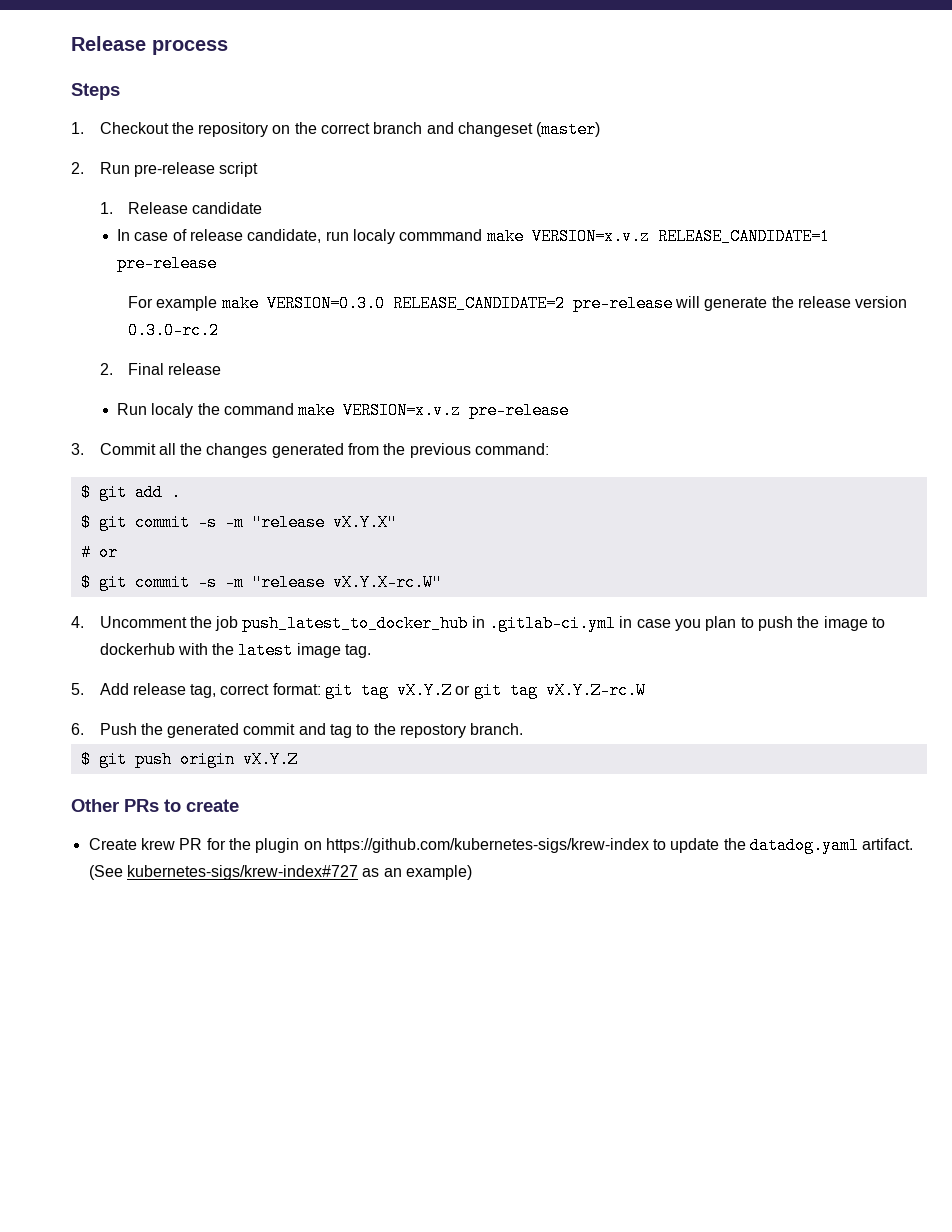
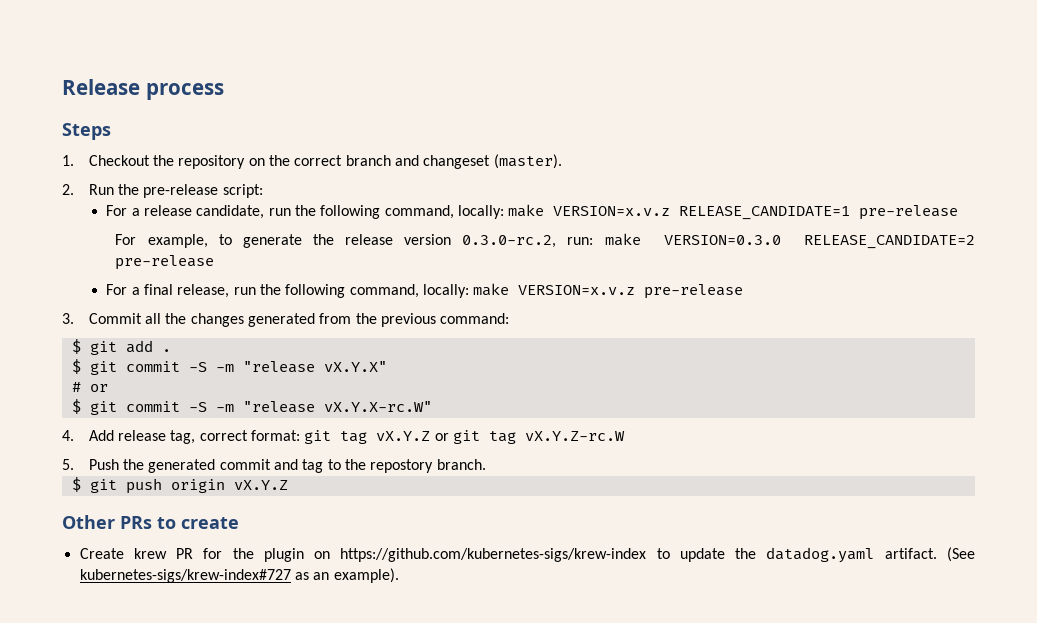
- 1. Checkout the repository on the correct branch and changeset (master)
+ 1. Checkout the repository on the correct branch and changeset (master).
- 2. Run pre-release script
- 1. Release candidate
- In case of release candidate, run localy commmand make VERSION=x.v.z RELEASE_CANDIDATE=1 pre-release
+ 2. Run the pre-release script:
+ For a release candidate, run the following command, locally: make VERSION=x.v.z RELEASE_CANDIDATE=1 pre-release
- For example make VERSION=0.3.0 RELEASE_CANDIDATE=2 pre-release will generate the release version 0.3.0-rc.2
- 2. Final release
- Run localy the command make VERSION=x.v.z pre-release
+ For example, to generate the release version 0.3.0-rc.2, run: make VERSION=0.3.0 RELEASE_CANDIDATE=2 pre-release
+ For a final release, run the following command, locally: make VERSION=x.v.z pre-release
- $ git commit -s -m "release vX.Y.X"
+ $ git commit -S -m "release vX.Y.X"
- $ git commit -s -m "release vX.Y.X-rc.W"
+ $ git commit -S -m "release vX.Y.X-rc.W"
- 4. Uncomment the job push_latest_to_docker_hub in .gitlab-ci.yml in case you plan to push the image to dockerhub with the latest image tag.
- 5. Add release tag, correct format: git tag vX.Y.Z or git tag vX.Y.Z-rc.W
+ 4. Add release tag, correct format: git tag vX.Y.Z or git tag vX.Y.Z-rc.W
- 6. Push the generated commit and tag to the repostory branch.
+ 5. Push the generated commit and tag to the repostory branch.
- (See kubernetes-sigs/krew-index#727 as an example)
+ (See kubernetes-sigs/krew-index#727 as an example).

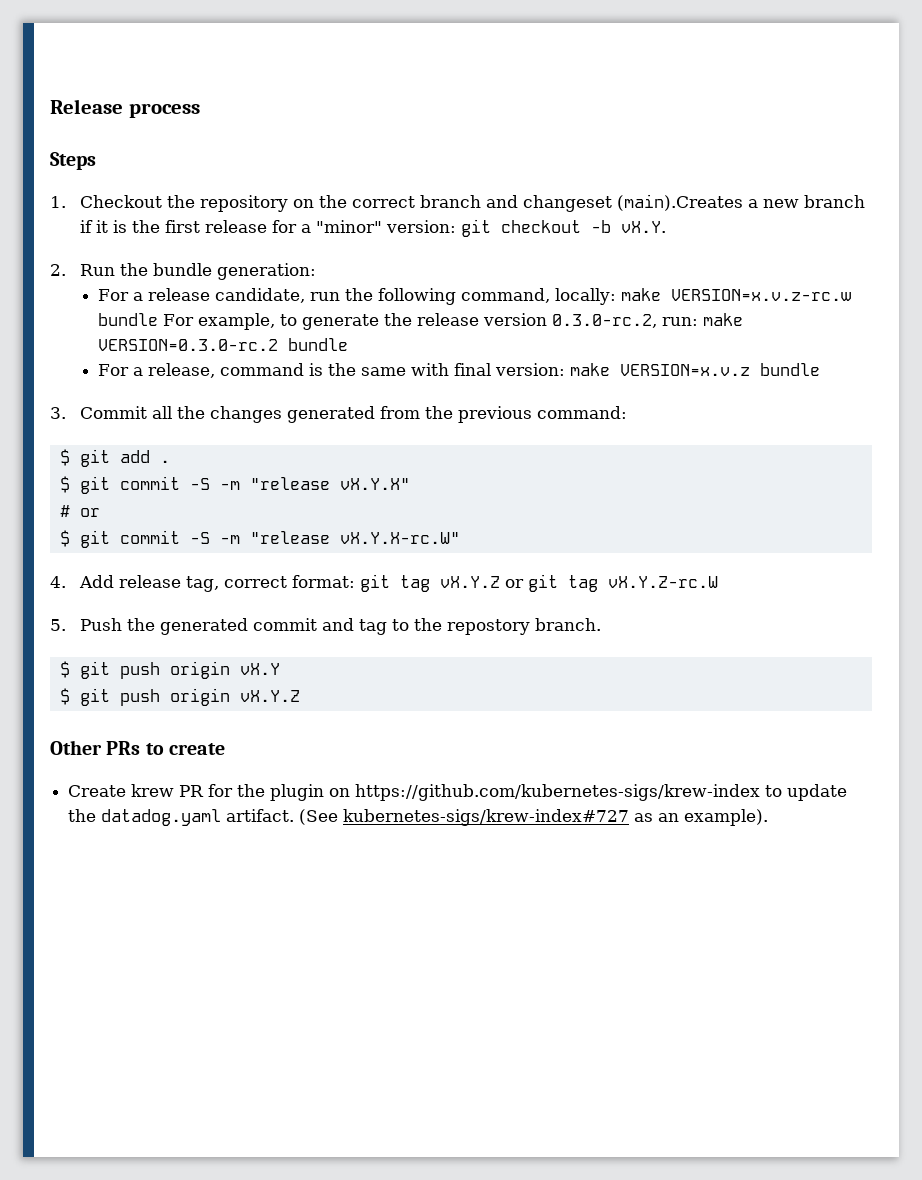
- 1. Checkout the repository on the correct branch and changeset (master).
+ 1. Checkout the repository on the correct branch and changeset (main).Creates a new branch if it is the first release for a "minor" version: git checkout -b vX.Y.
- 2. Run the pre-release script:
+ 2. Run the bundle generation:
- For a release candidate, run the following command, locally: make VERSION=x.v.z RELEASE_CANDIDATE=1 pre-release
- For example, to generate the release version 0.3.0-rc.2, run: make VERSION=0.3.0 RELEASE_CANDIDATE=2 pre-release
- For a final release, run the following command, locally: make VERSION=x.v.z pre-release
+ For a release candidate, run the following command, locally: make VERSION=x.v.z-rc.w bundle For example, to generate the release version 0.3.0-rc.2, run: make VERSION=0.3.0-rc.2 bundle
+ For a release, command is the same with final version: make VERSION=x.v.z bundle
+ $ git push origin vX.Y

